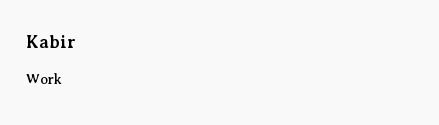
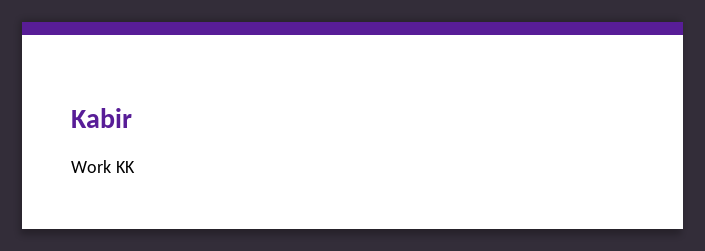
- Work
+ Work KK

